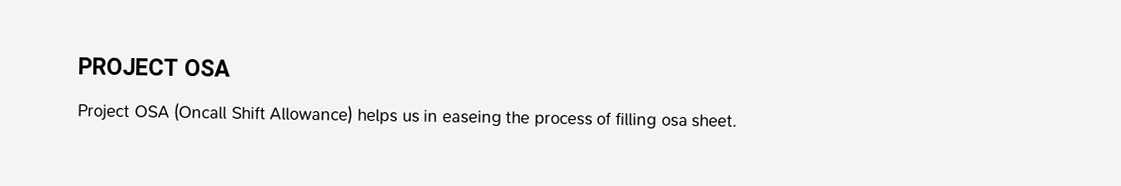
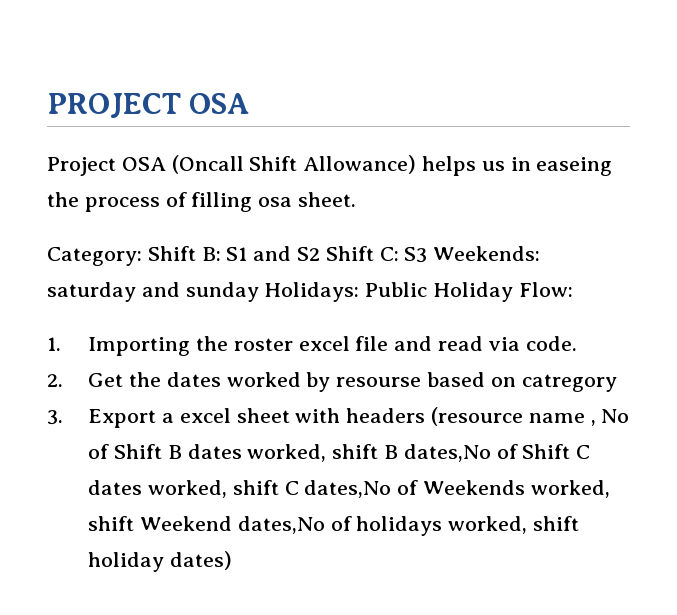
+ Category: Shift B: S1 and S2 Shift C: S3 Weekends: saturday and sunday Holidays: Public Holiday Flow:
+ 1. Importing the roster excel file and read via code.
+ 2. Get the dates worked by resourse based on catregory
+ 3. Export a excel sheet with headers (resource name , No of Shift B dates worked, shift B dates,No of Shift C dates worked, shift C dates,No of Weekends worked, shift Weekend dates,No of holidays worked, shift holiday dates)

